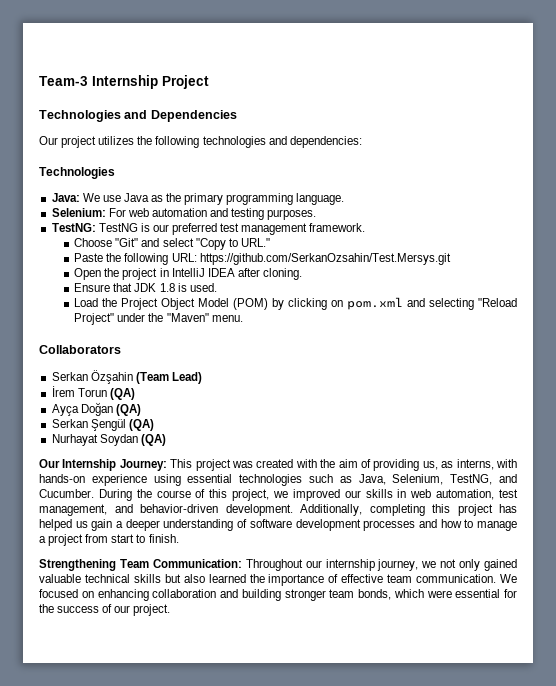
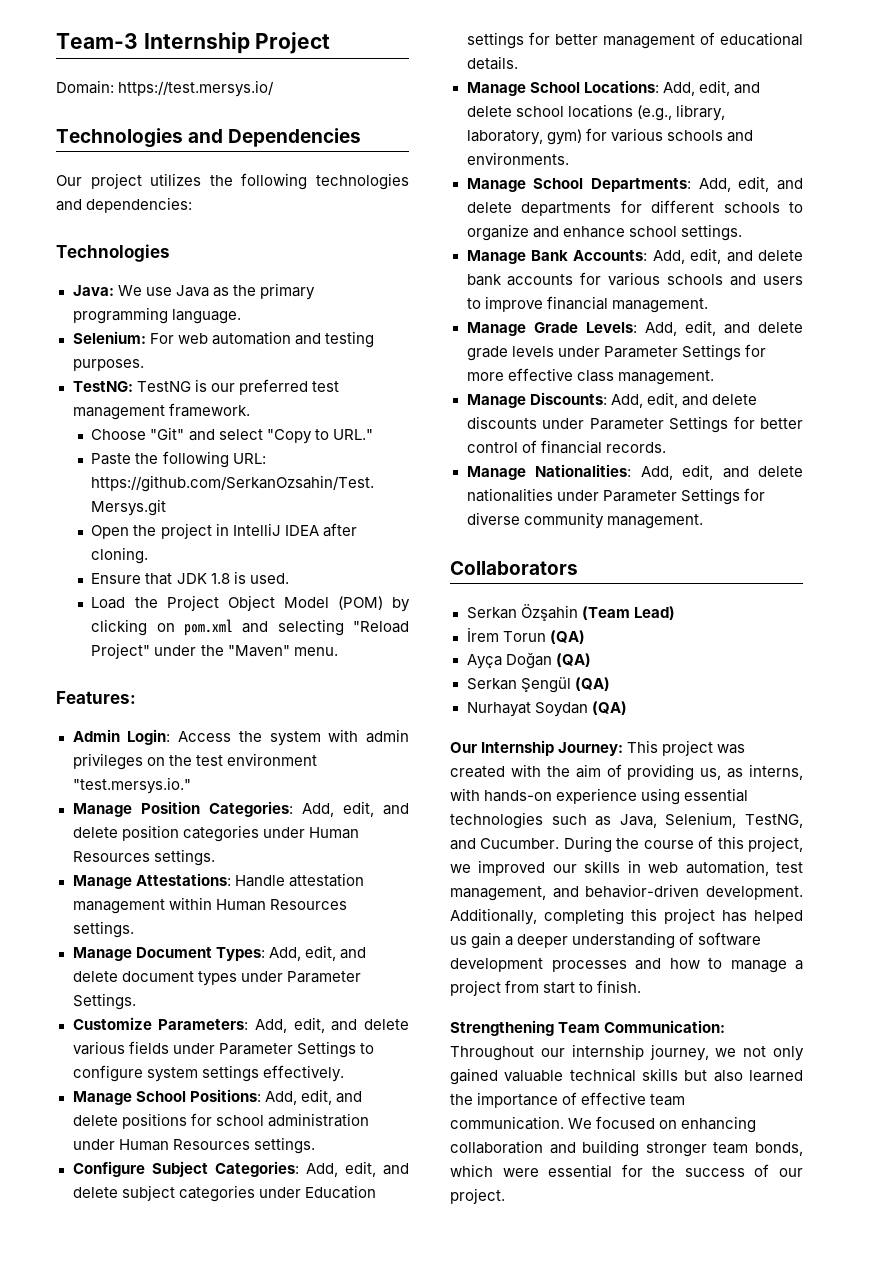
+ Domain: https://test.mersys.io/
+ Features:
+ Admin Login: Access the system with admin privileges on the test environment "test.mersys.io."
+ Manage Position Categories: Add, edit, and delete position categories under Human Resources settings.
+ Manage Attestations: Handle attestation management within Human Resources settings.
+ Manage Document Types: Add, edit, and delete document types under Parameter Settings.
+ Customize Parameters: Add, edit, and delete various fields under Parameter Settings to configure system settings effectively.
+ Manage School Positions: Add, edit, and delete positions for school administration under Human Resources settings.
+ Configure Subject Categories: Add, edit, and delete subject categories under Education settings for better management of educational details.
+ Manage School Locations: Add, edit, and delete school locations (e.g., library, laboratory, gym) for various schools and environments.
+ Manage School Departments: Add, edit, and delete departments for different schools to organize and enhance school settings.
+ Manage Bank Accounts: Add, edit, and delete bank accounts for various schools and users to improve financial management.
+ Manage Grade Levels: Add, edit, and delete grade levels under Parameter Settings for more effective class management.
+ Manage Discounts: Add, edit, and delete discounts under Parameter Settings for better control of financial records.
+ Manage Nationalities: Add, edit, and delete nationalities under Parameter Settings for diverse community management.

